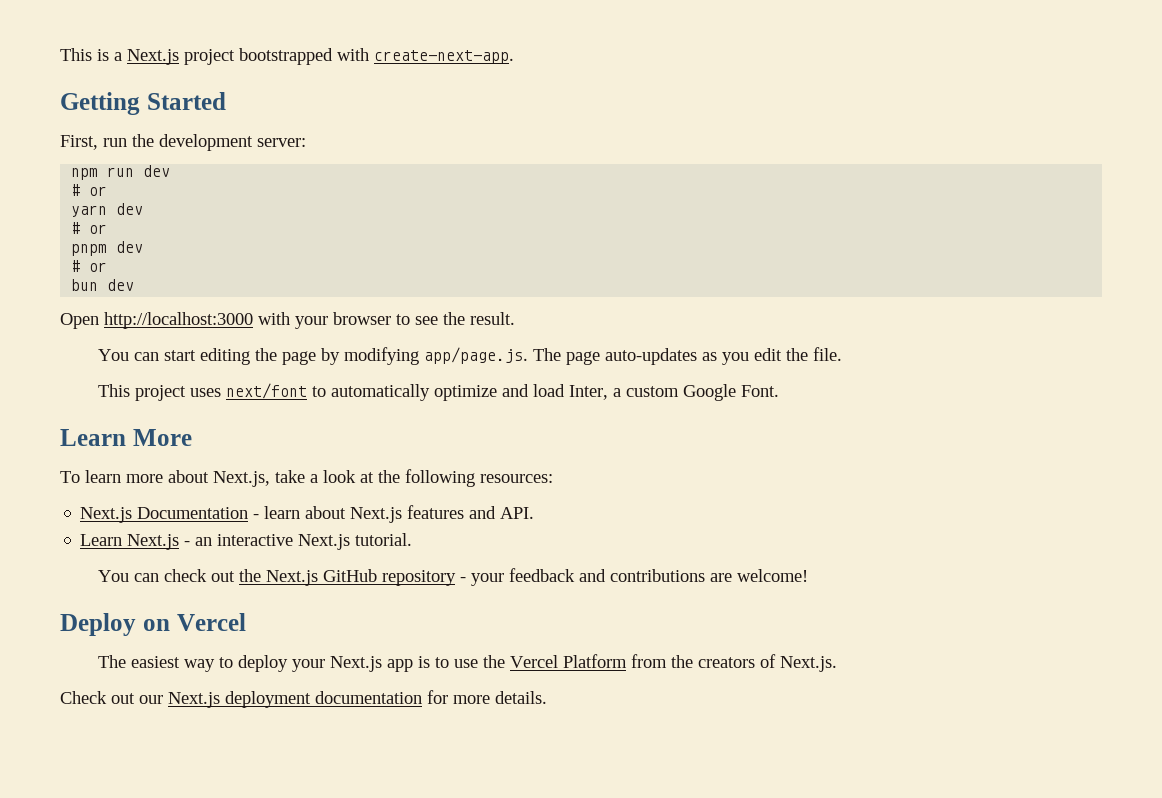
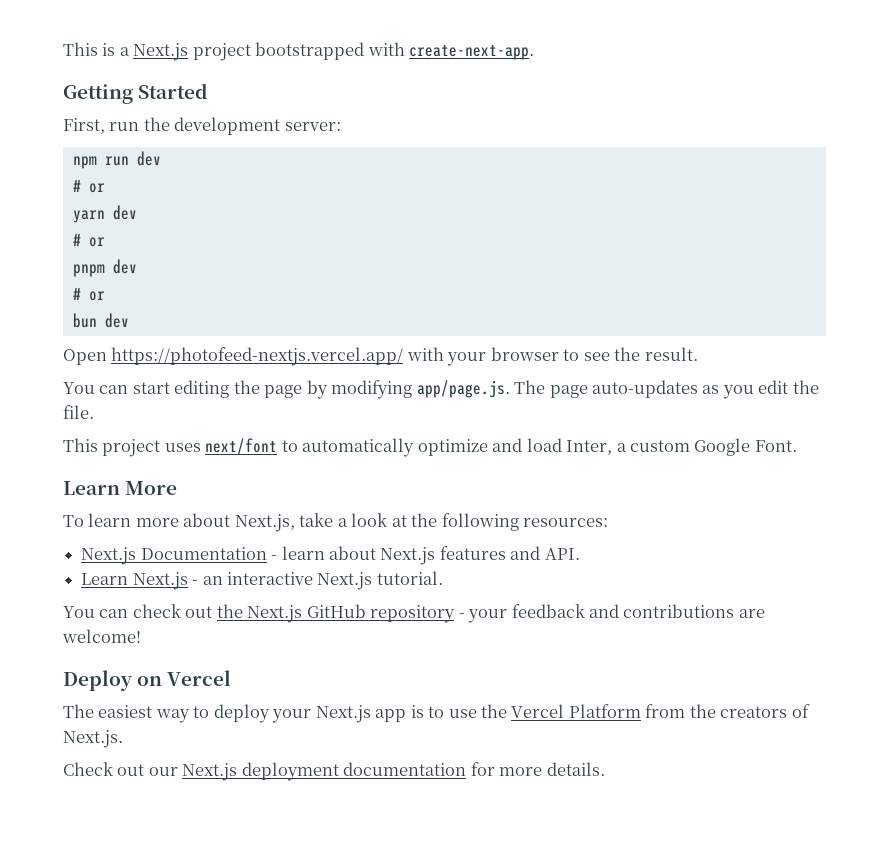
- Open http://localhost:3000 with your browser to see the result.
+ Open https://photofeed-nextjs.vercel.app/ with your browser to see the result.

